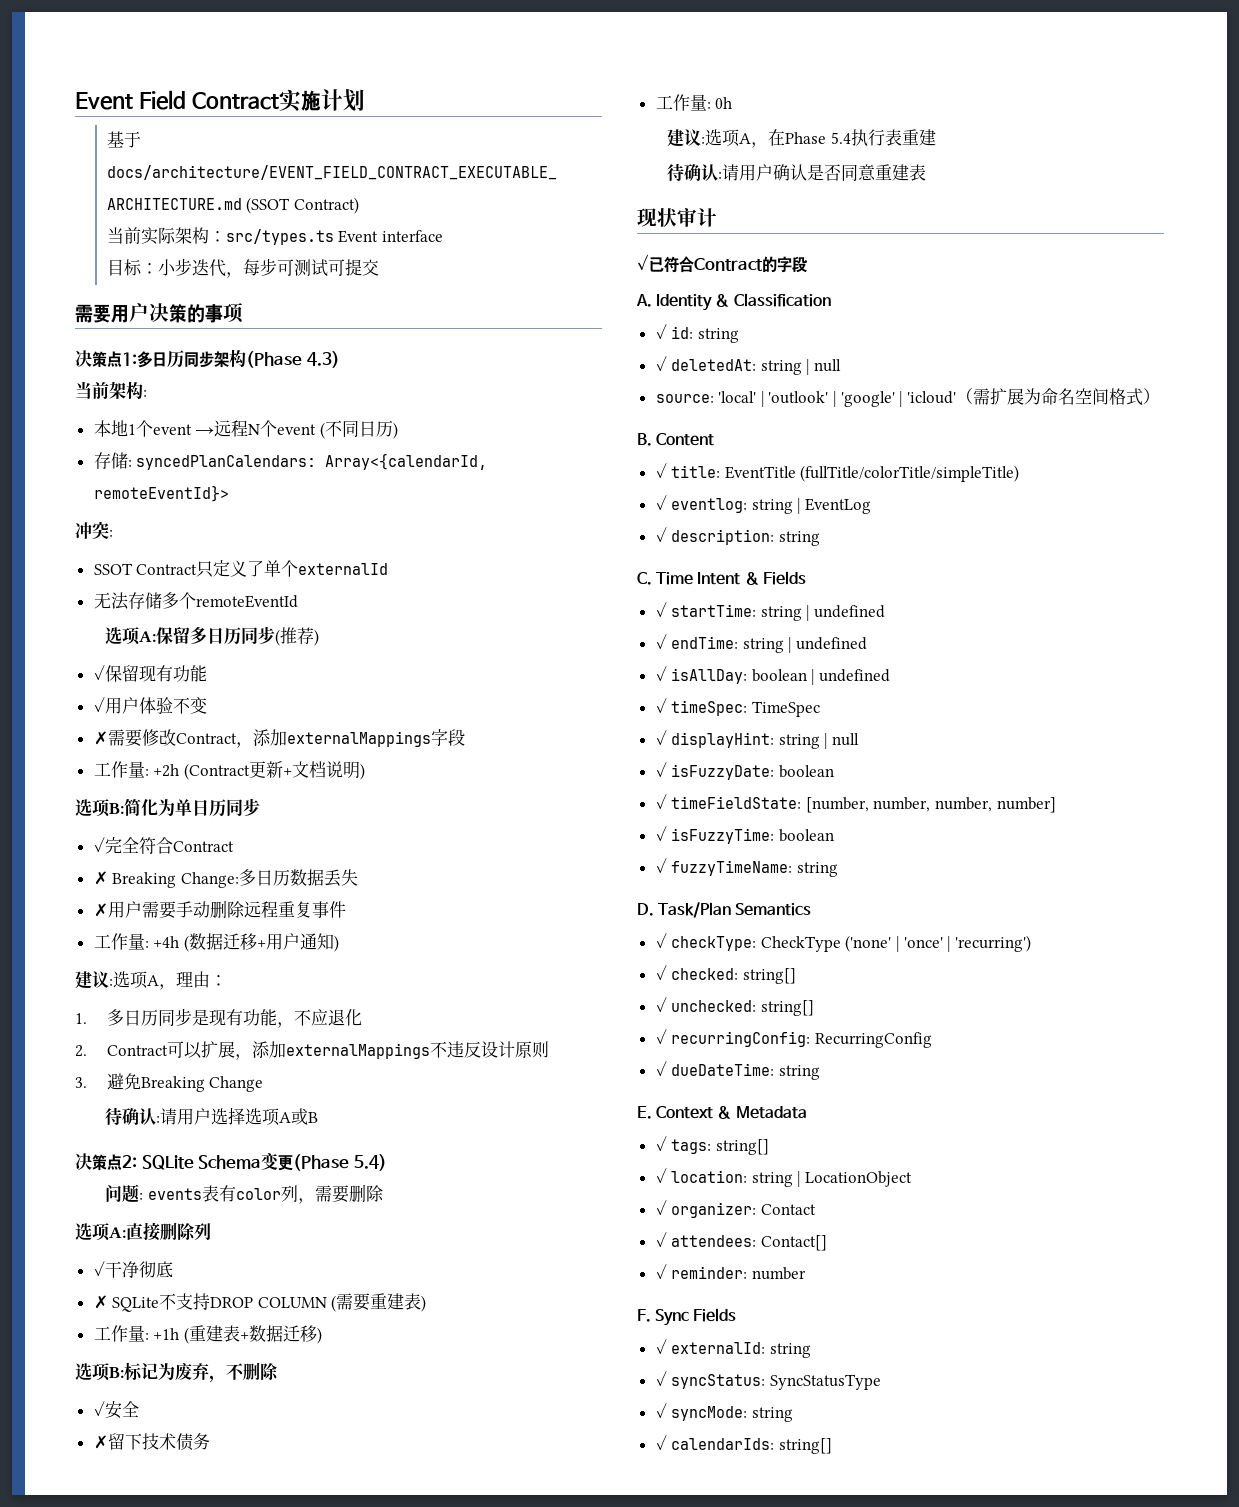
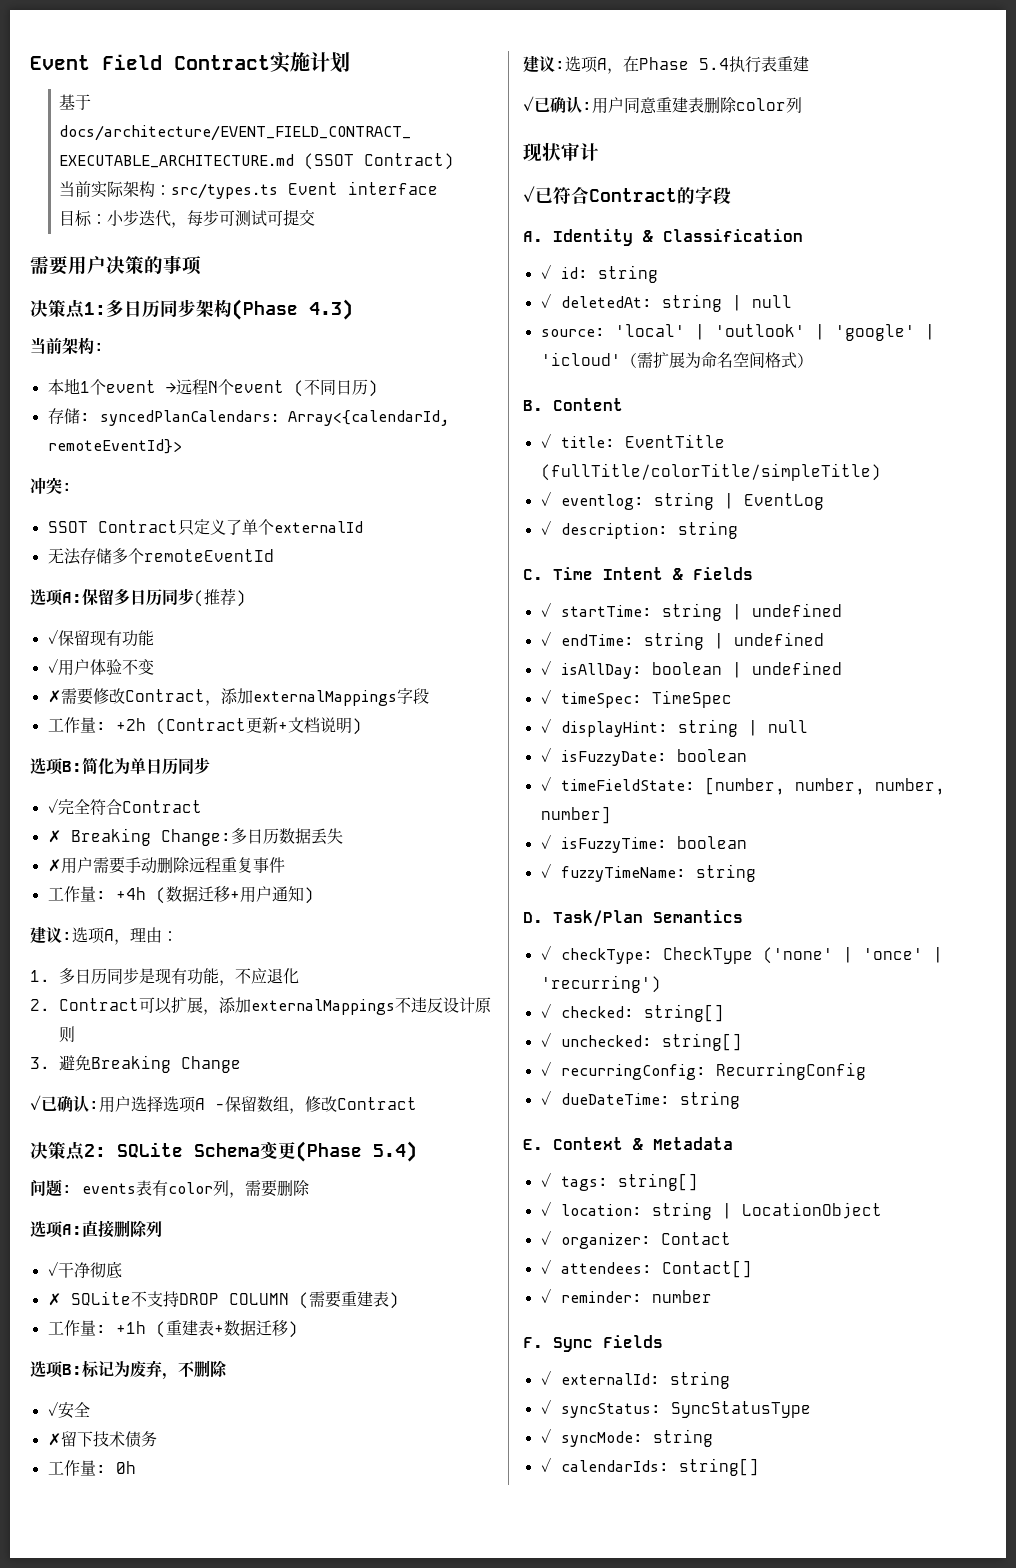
- 待确认:请用户选择选项A或B
+ ✓已确认:用户选择选项A -保留数组，修改Contract
- 待确认:请用户确认是否同意重建表
+ ✓已确认:用户同意重建表删除color列

